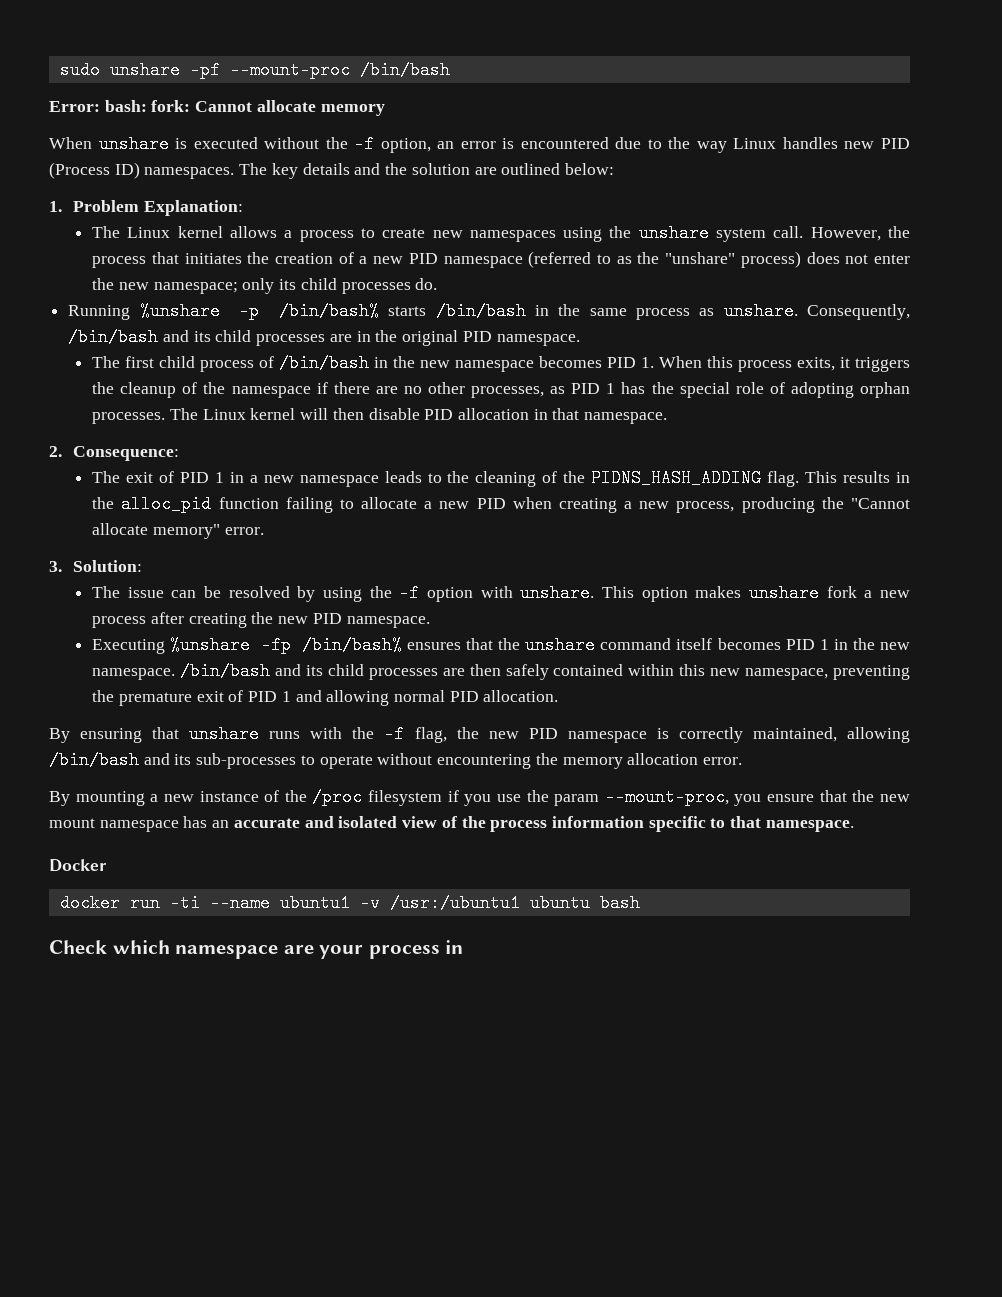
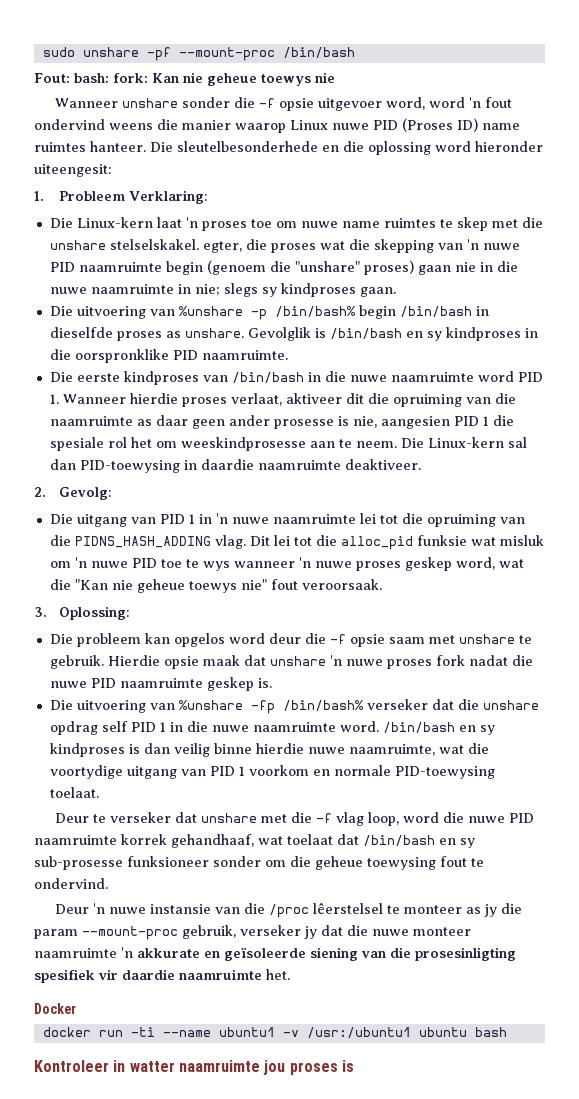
- Error: bash: fork: Cannot allocate memory
- When unshare is executed without the -f option, an error is encountered due to the way Linux handles new PID (Process ID) namespaces. The key details and the solution are outlined below:
- 1. Problem Explanation:
- The Linux kernel allows a process to create new namespaces using the unshare system call. However, the process that initiates the creation of a new PID namespace (referred to as the "unshare" process) does not enter the new namespace; only its child processes do.
- Running %unshare -p /bin/bash% starts /bin/bash in the same process as unshare. Consequently, /bin/bash and its child processes are in the original PID namespace.
- The first child process of /bin/bash in the new namespace becomes PID 1. When this process exits, it triggers the cleanup of the namespace if there are no other processes, as PID 1 has the special role of adopting orphan processes. The Linux kernel will then disable PID allocation in that namespace.
- 2. Consequence:
- The exit of PID 1 in a new namespace leads to the cleaning of the PIDNS_HASH_ADDING flag. This results in the alloc_pid function failing to allocate a new PID when creating a new process, producing the "Cannot allocate memory" error.
- 3. Solution:
- The issue can be resolved by using the -f option with unshare. This option makes unshare fork a new process after creating the new PID namespace.
- Executing %unshare -fp /bin/bash% ensures that the unshare command itself becomes PID 1 in the new namespace. /bin/bash and its child processes are then safely contained within this new namespace, preventing the premature exit of PID 1 and allowing normal PID allocation.
- By ensuring that unshare runs with the -f flag, the new PID namespace is correctly maintained, allowing /bin/bash and its sub-processes to operate without encountering the memory allocation error.
- By mounting a new instance of the /proc filesystem if you use the param --mount-proc, you ensure that the new mount namespace has an accurate and isolated view of the process information specific to that namespace.
+ Fout: bash: fork: Kan nie geheue toewys nie
+ Wanneer unshare sonder die -f opsie uitgevoer word, word 'n fout ondervind weens die manier waarop Linux nuwe PID (Proses ID) name ruimtes hanteer. Die sleutelbesonderhede en die oplossing word hieronder uiteengesit:
+ 1. Probleem Verklaring:
+ Die Linux-kern laat 'n proses toe om nuwe name ruimtes te skep met die unshare stelselskakel. egter, die proses wat die skepping van 'n nuwe PID naamruimte begin (genoem die "unshare" proses) gaan nie in die nuwe naamruimte in nie; slegs sy kindproses gaan.
+ Die uitvoering van %unshare -p /bin/bash% begin /bin/bash in dieselfde proses as unshare. Gevolglik is /bin/bash en sy kindproses in die oorspronklike PID naamruimte.
+ Die eerste kindproses van /bin/bash in die nuwe naamruimte word PID 1. Wanneer hierdie proses verlaat, aktiveer dit die opruiming van die naamruimte as daar geen ander prosesse is nie, aangesien PID 1 die spesiale rol het om weeskindprosesse aan te neem. Die Linux-kern sal dan PID-toewysing in daardie naamruimte deaktiveer.
+ 2. Gevolg:
+ Die uitgang van PID 1 in 'n nuwe naamruimte lei tot die opruiming van die PIDNS_HASH_ADDING vlag. Dit lei tot die alloc_pid funksie wat misluk om 'n nuwe PID toe te wys wanneer 'n nuwe proses geskep word, wat die "Kan nie geheue toewys nie" fout veroorsaak.
+ 3. Oplossing:
+ Die probleem kan opgelos word deur die -f opsie saam met unshare te gebruik. Hierdie opsie maak dat unshare 'n nuwe proses fork nadat die nuwe PID naamruimte geskep is.
+ Die uitvoering van %unshare -fp /bin/bash% verseker dat die unshare opdrag self PID 1 in die nuwe naamruimte word. /bin/bash en sy kindproses is dan veilig binne hierdie nuwe naamruimte, wat die voortydige uitgang van PID 1 voorkom en normale PID-toewysing toelaat.
+ Deur te verseker dat unshare met die -f vlag loop, word die nuwe PID naamruimte korrek gehandhaaf, wat toelaat dat /bin/bash en sy sub-prosesse funksioneer sonder om die geheue toewysing fout te ondervind.
+ Deur 'n nuwe instansie van die /proc lêerstelsel te monteer as jy die param --mount-proc gebruik, verseker jy dat die nuwe monteer naamruimte 'n akkurate en geïsoleerde siening van die prosesinligting spesifiek vir daardie naamruimte het.
- Check which namespace are your process in
+ Kontroleer in watter naamruimte jou proses is

